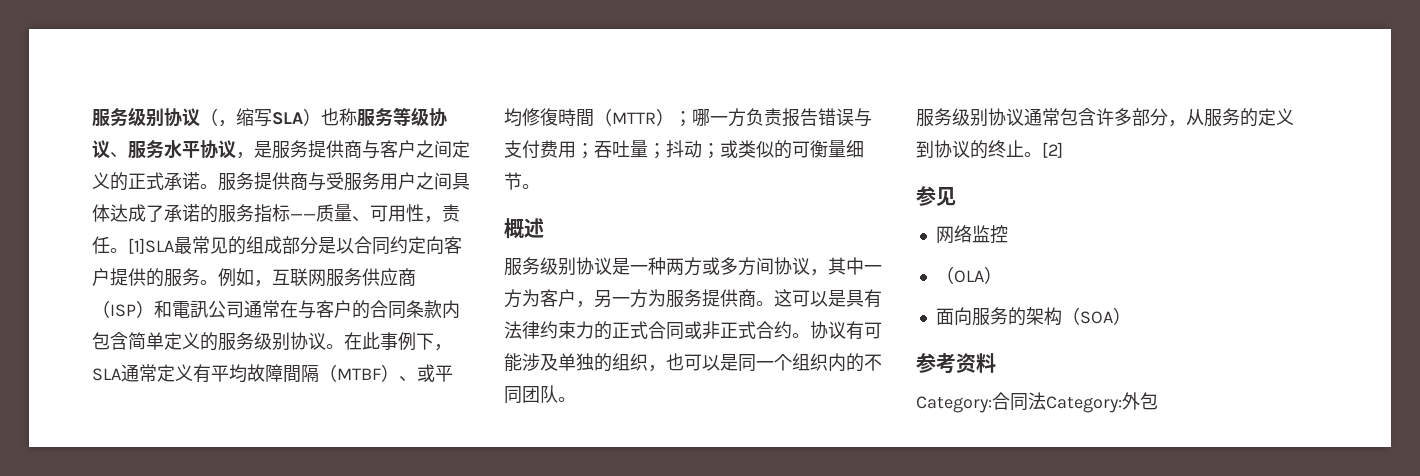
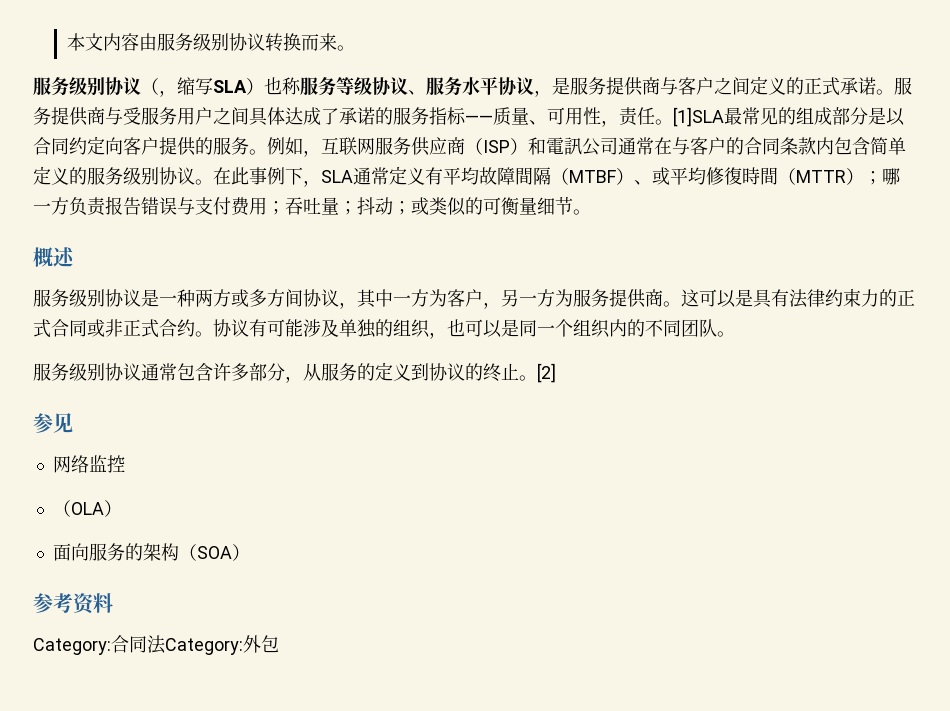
+ 本文内容由服务级别协议转换而来。

